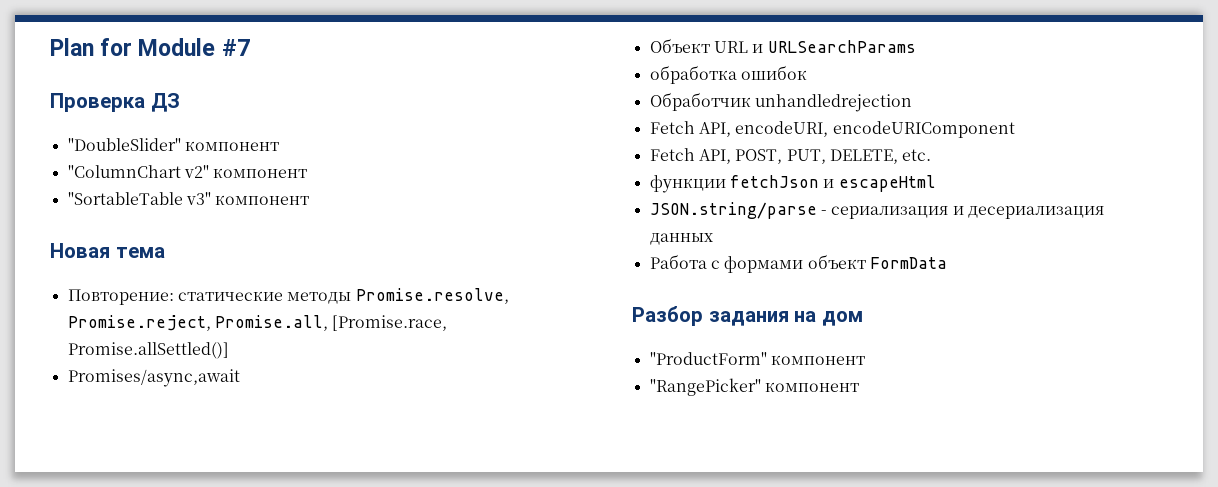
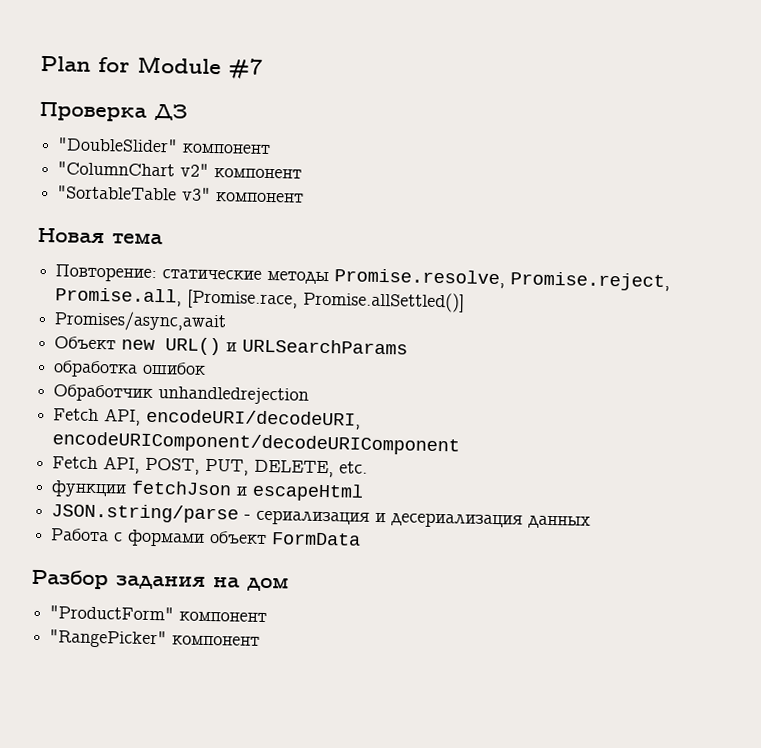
- Объект URL и URLSearchParams
+ Объект new URL() и URLSearchParams
- Fetch API, encodeURI, encodeURIComponent
+ Fetch API, encodeURI/decodeURI, encodeURIComponent/decodeURIComponent

